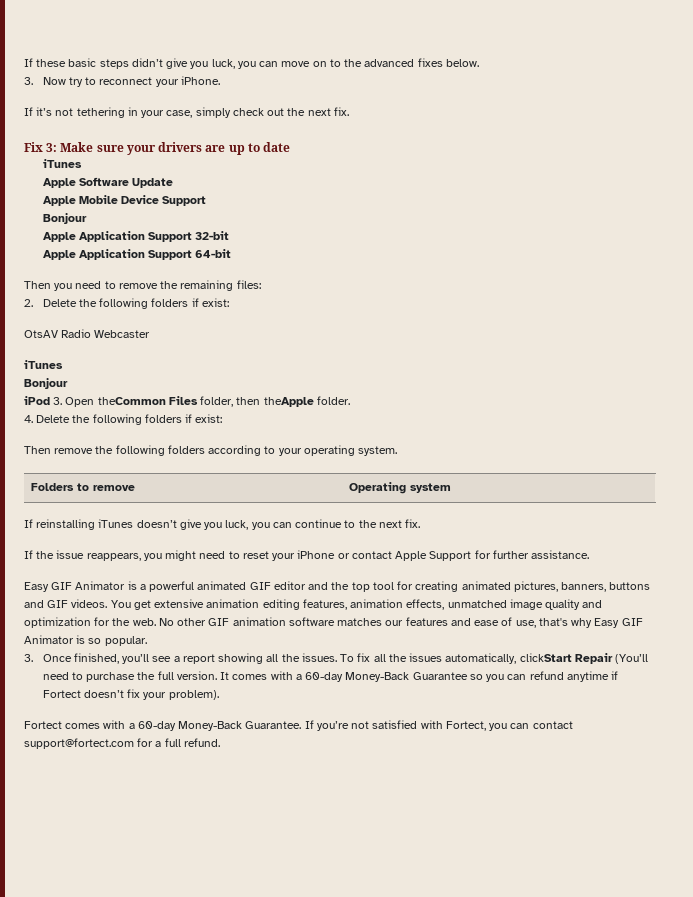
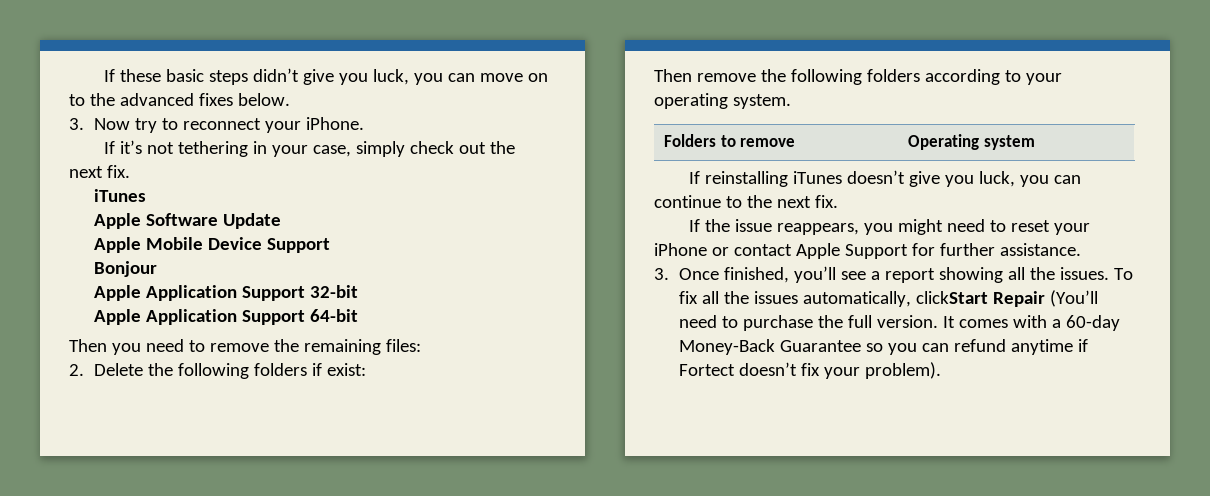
- Fix 3: Make sure your drivers are up to date
- OtsAV Radio Webcaster
- iTunes
- Bonjour
- iPod 3. Open theCommon Files folder, then theApple folder.
- 4. Delete the following folders if exist:
- Easy GIF Animator is a powerful animated GIF editor and the top tool for creating animated pictures, banners, buttons and GIF videos. You get extensive animation editing features, animation effects, unmatched image quality and optimization for the web. No other GIF animation software matches our features and ease of use, that's why Easy GIF Animator is so popular.
- Fortect comes with a 60-day Money-Back Guarantee. If you’re not satisfied with Fortect, you can contact support@fortect.com for a full refund.

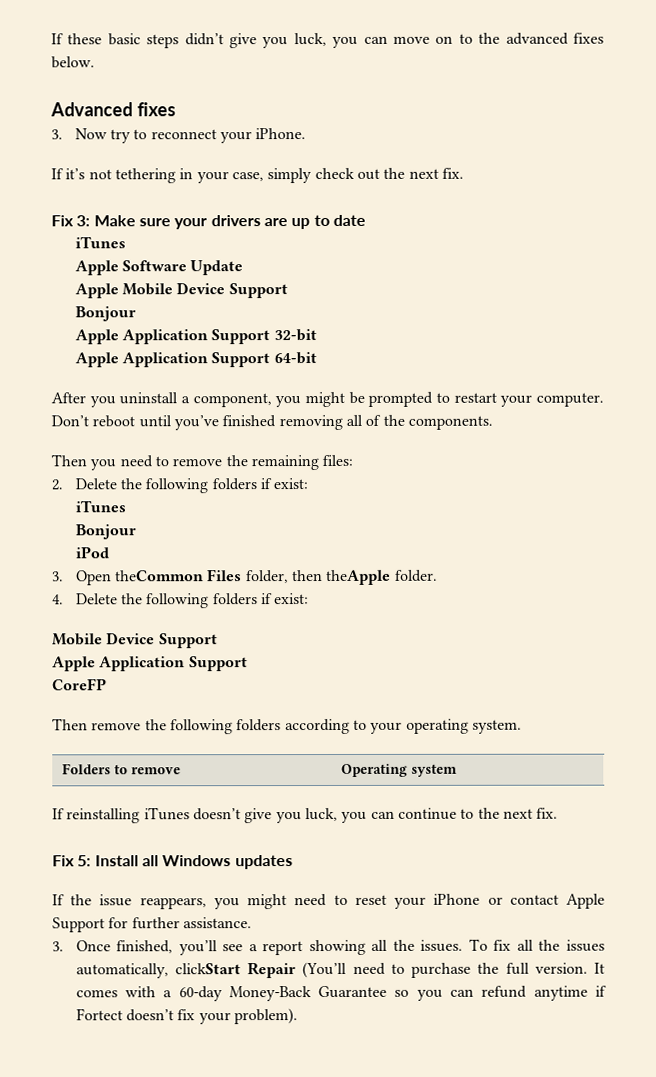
+ Advanced fixes
+ Fix 3: Make sure your drivers are up to date
+ After you uninstall a component, you might be prompted to restart your computer. Don’t reboot until you’ve finished removing all of the components.
  2. Delete the following folders if exist:
+ iTunes
+ Bonjour
+ iPod
+ 3. Open theCommon Files folder, then theApple folder.
+ 4. Delete the following folders if exist:
+ Mobile Device Support
+ Apple Application Support
+ CoreFP
+ Fix 5: Install all Windows updates

